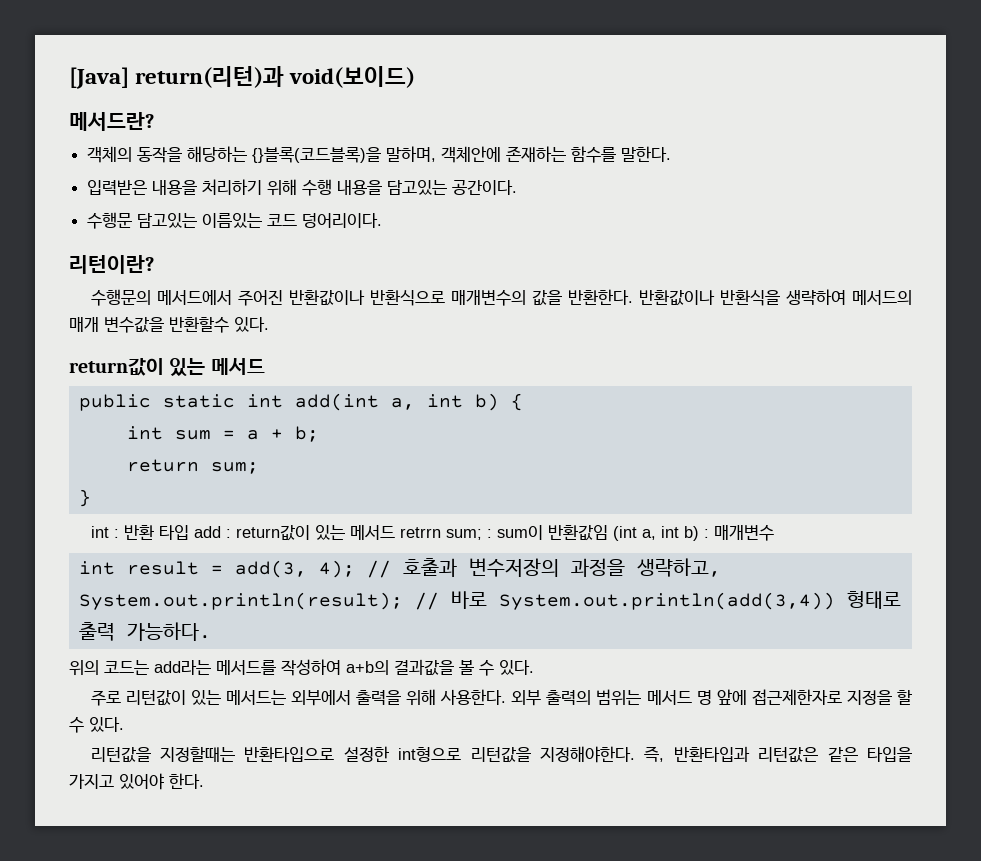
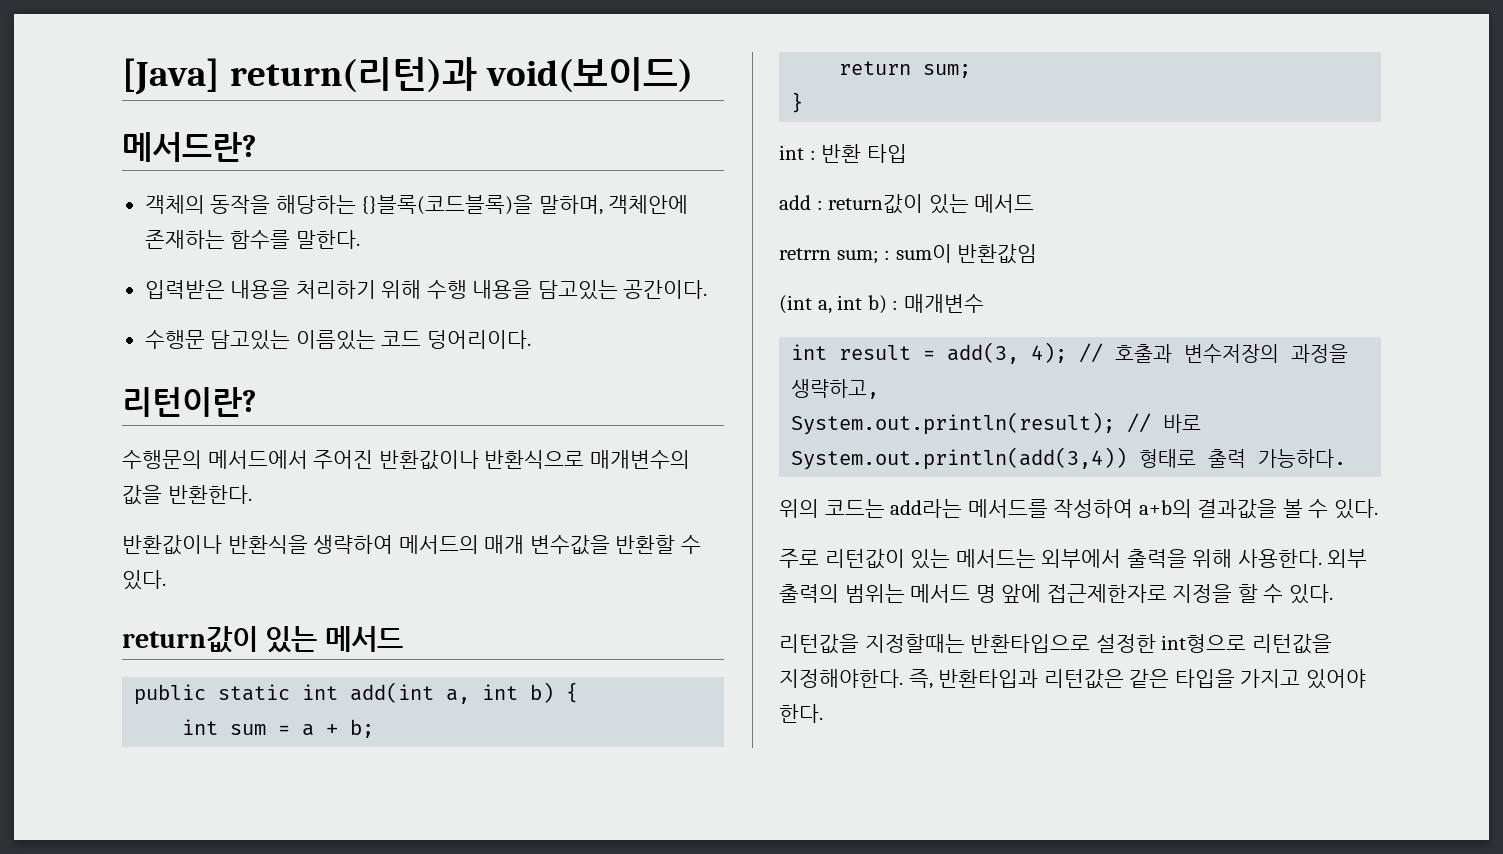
- 수행문의 메서드에서 주어진 반환값이나 반환식으로 매개변수의 값을 반환한다. 반환값이나 반환식을 생략하여 메서드의 매개 변수값을 반환할수 있다.
+ 수행문의 메서드에서 주어진 반환값이나 반환식으로 매개변수의 값을 반환한다.
+ 반환값이나 반환식을 생략하여 메서드의 매개 변수값을 반환할 수 있다.
- int : 반환 타입 add : return값이 있는 메서드 retrrn sum; : sum이 반환값임 (int a, int b) : 매개변수
+ int : 반환 타입
+ add : return값이 있는 메서드
+ retrrn sum; : sum이 반환값임
+ (int a, int b) : 매개변수

